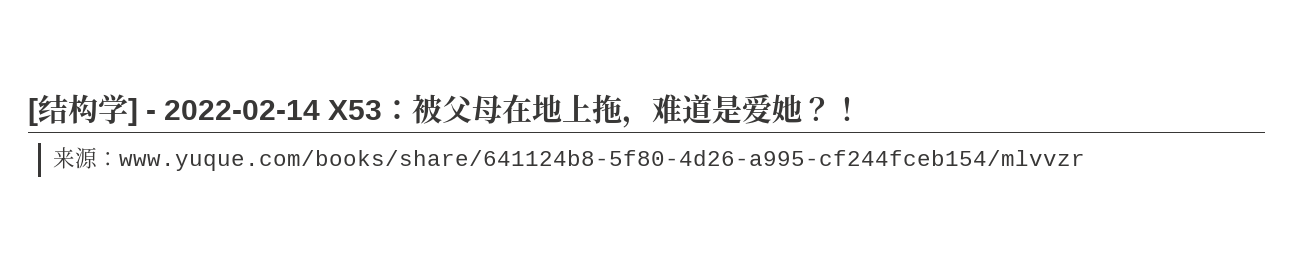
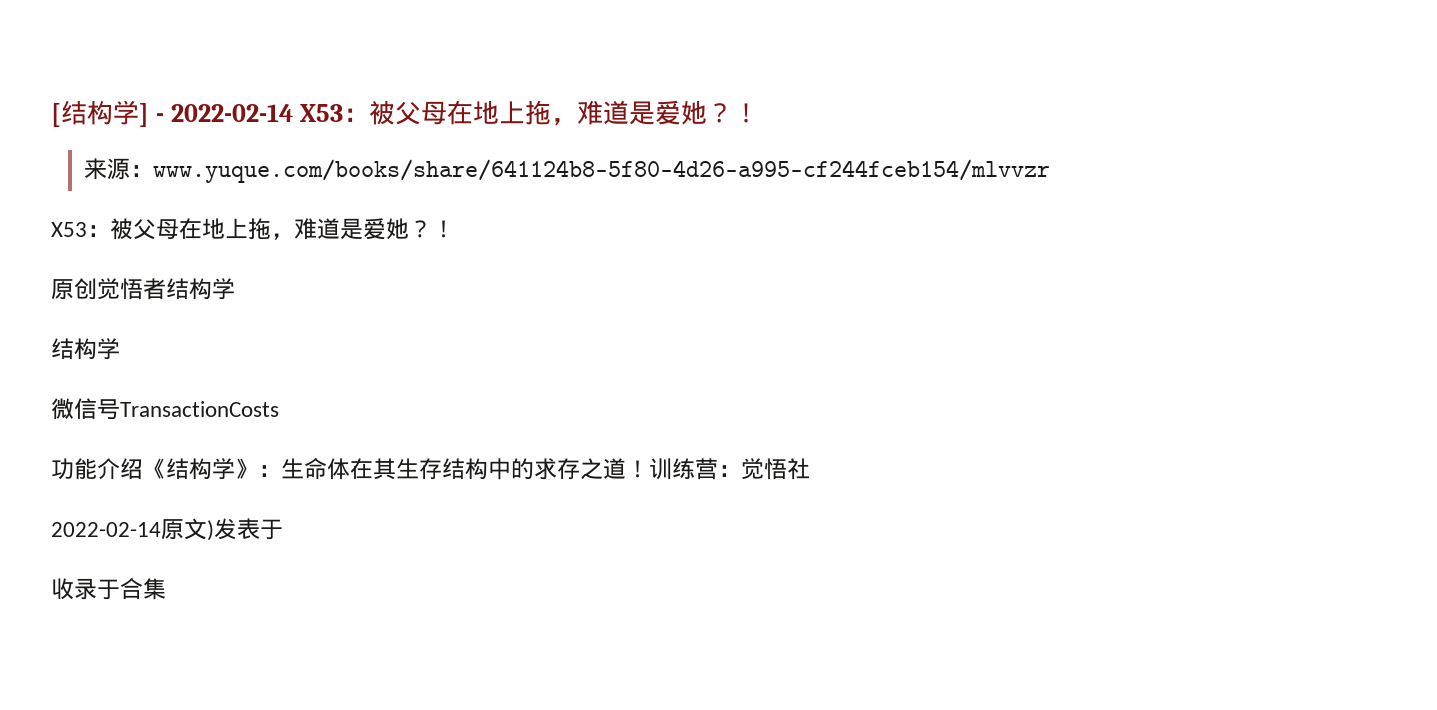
  来源：www.yuque.com/books/share/641124b8-5f80-4d26-a995-cf244fceb154/mlvvzr
+ X53：被父母在地上拖，难道是爱她？！
+ 原创觉悟者结构学
+ 结构学
+ 微信号TransactionCosts
+ 功能介绍《结构学》：生命体在其生存结构中的求存之道！训练营：觉悟社
+ 2022-02-14原文)发表于
+ 收录于合集

